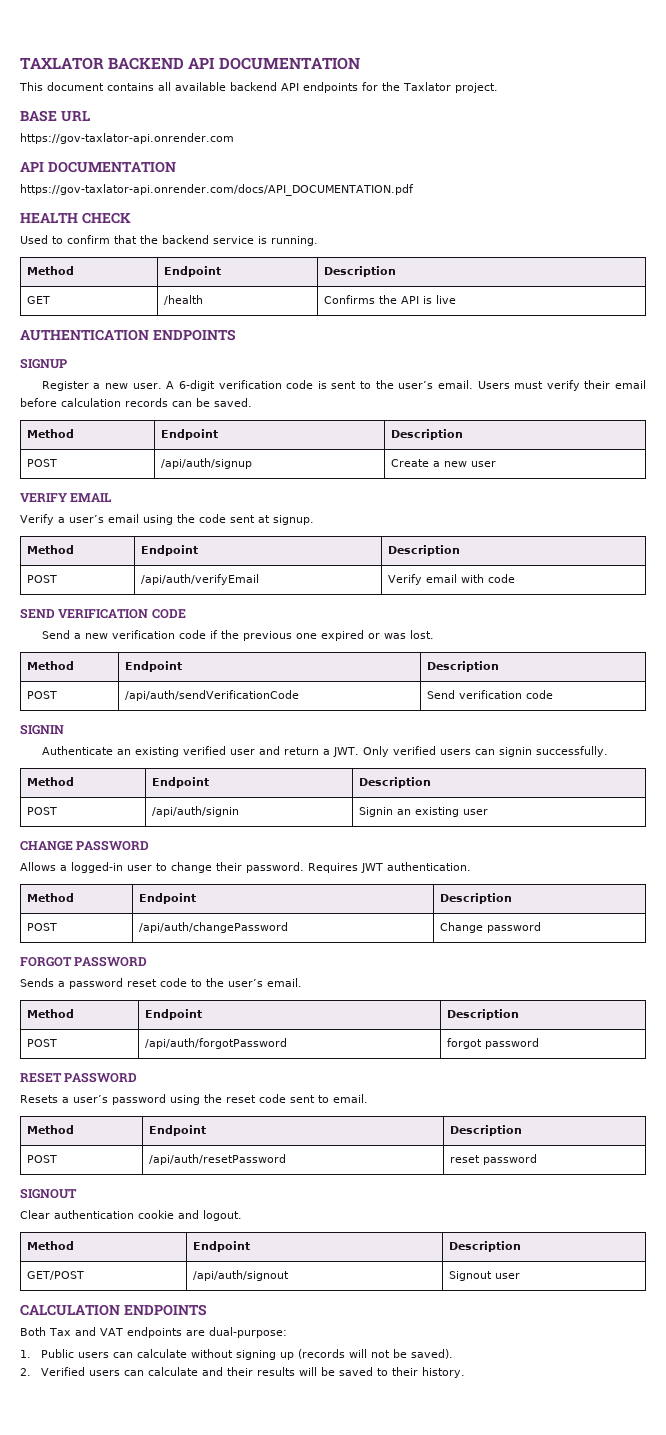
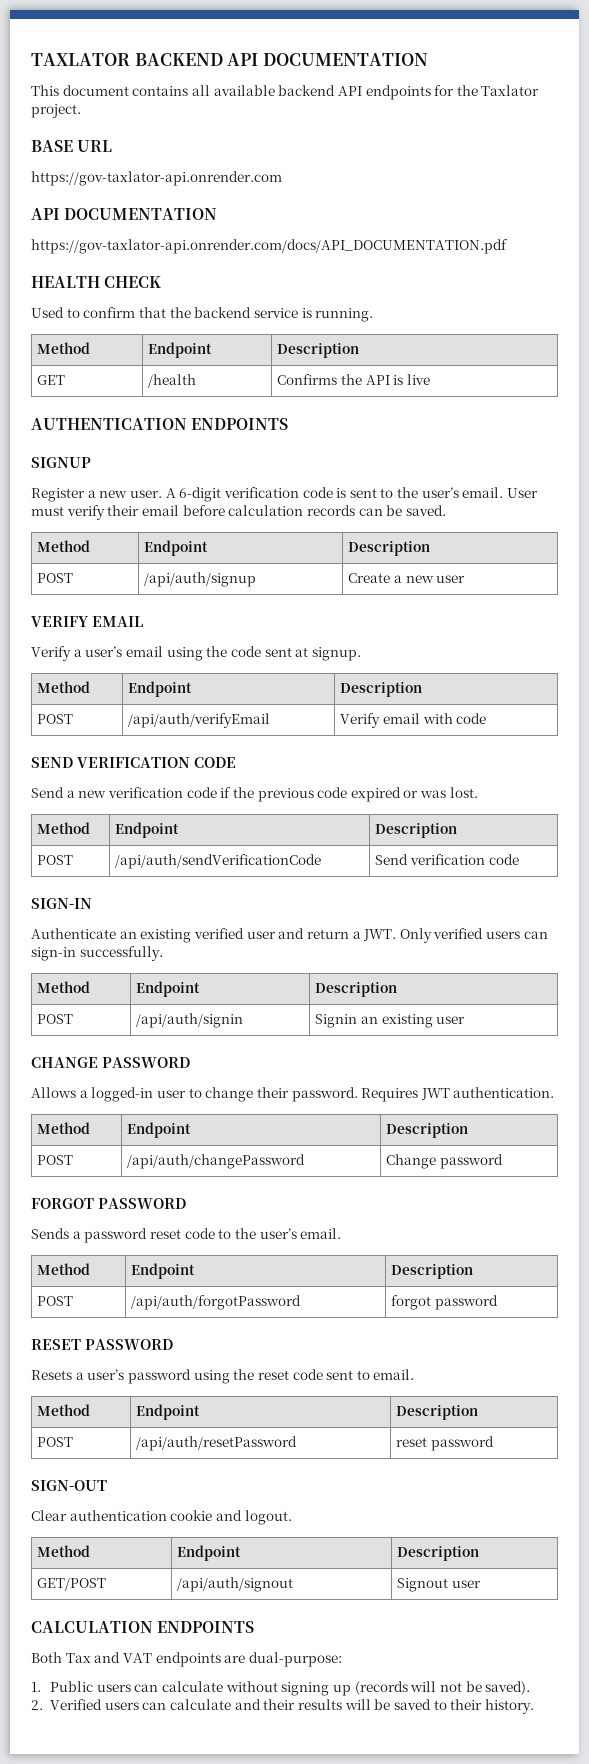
- Users must verify their email before calculation records can be saved.
+ User must verify their email before calculation records can be saved.
- Send a new verification code if the previous one expired or was lost.
+ Send a new verification code if the previous code expired or was lost.
- SIGNIN
+ SIGN-IN
- Authenticate an existing verified user and return a JWT. Only verified users can signin successfully.
+ Authenticate an existing verified user and return a JWT. Only verified users can sign-in successfully.
- SIGNOUT
+ SIGN-OUT

